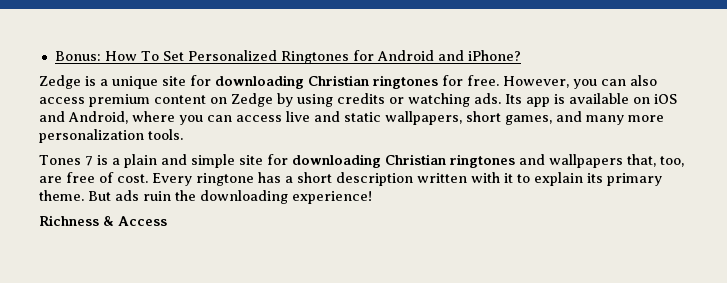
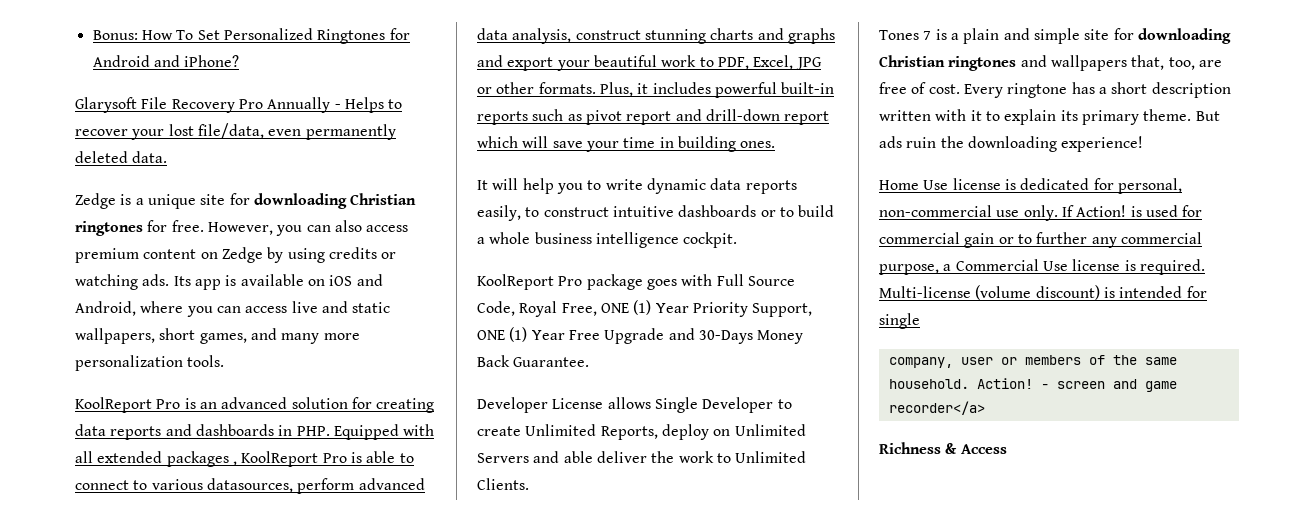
+ Glarysoft File Recovery Pro Annually - Helps to recover your lost file/data, even permanently deleted data.
+ KoolReport Pro is an advanced solution for creating data reports and dashboards in PHP. Equipped with all extended packages , KoolReport Pro is able to connect to various datasources, perform advanced data analysis, construct stunning charts and graphs and export your beautiful work to PDF, Excel, JPG or other formats. Plus, it includes powerful built-in reports such as pivot report and drill-down report which will save your time in building ones.
+ It will help you to write dynamic data reports easily, to construct intuitive dashboards or to build a whole business intelligence cockpit.
+ KoolReport Pro package goes with Full Source Code, Royal Free, ONE (1) Year Priority Support, ONE (1) Year Free Upgrade and 30-Days Money Back Guarantee.
+ Developer License allows Single Developer to create Unlimited Reports, deploy on Unlimited Servers and able deliver the work to Unlimited Clients.
+ Home Use license is dedicated for personal, non-commercial use only. If Action! is used for commercial gain or to further any commercial purpose, a Commercial Use license is required. Multi-license (volume discount) is intended for single
+ company, user or members of the same household. Action! - screen and game recorder</a>

